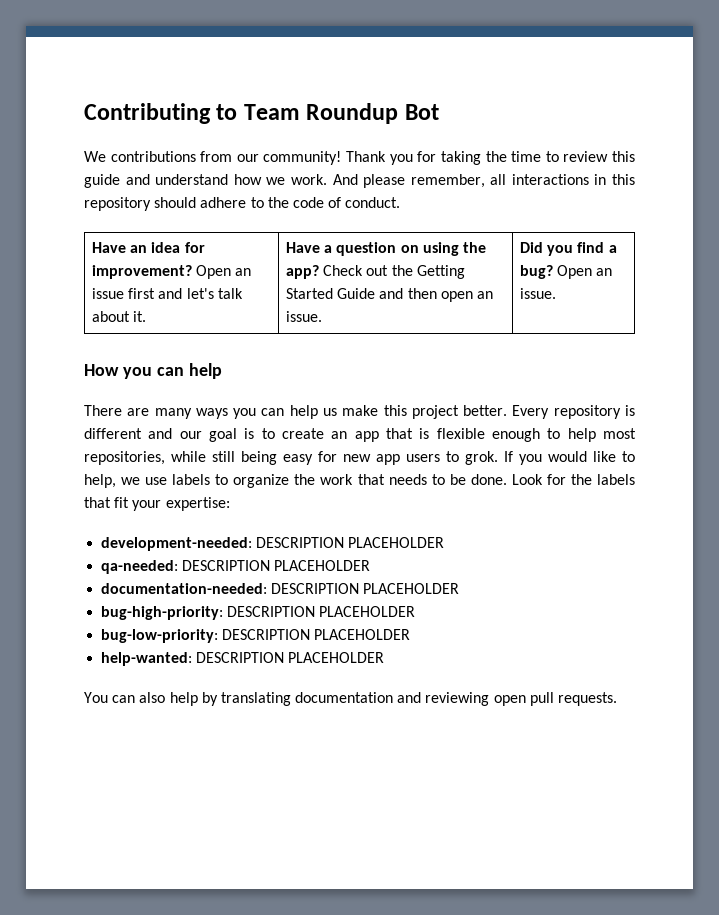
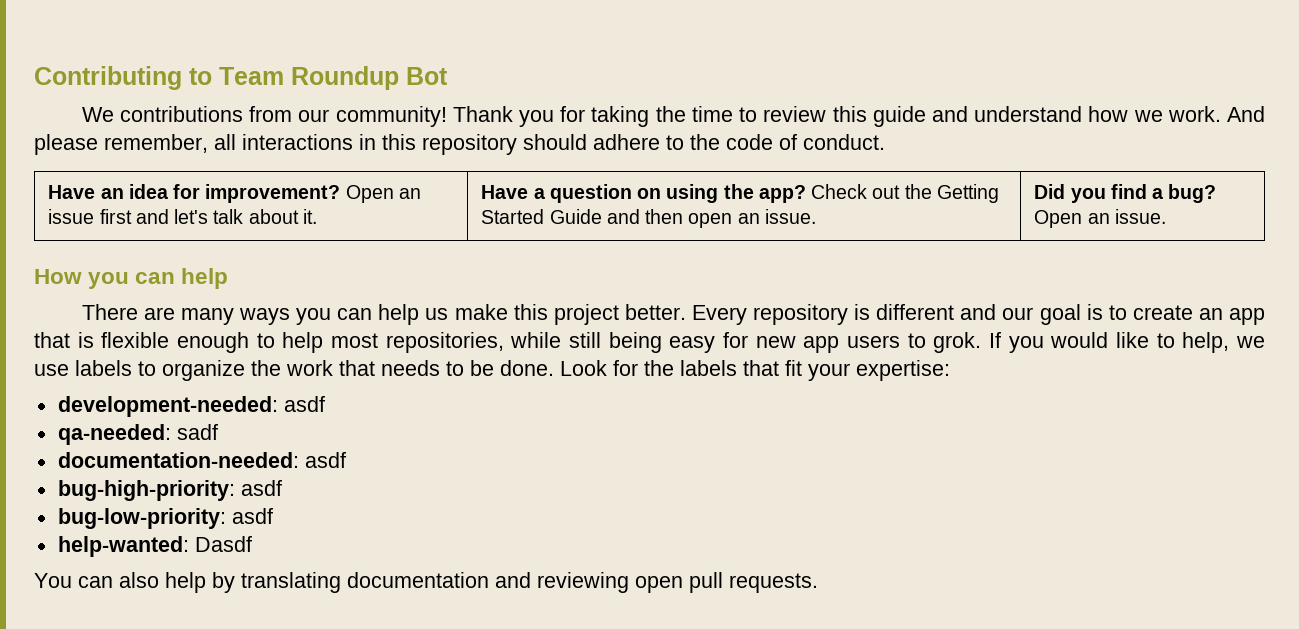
- development-needed: DESCRIPTION PLACEHOLDER
+ development-needed: asdf
- qa-needed: DESCRIPTION PLACEHOLDER
+ qa-needed: sadf
- documentation-needed: DESCRIPTION PLACEHOLDER
+ documentation-needed: asdf
- bug-high-priority: DESCRIPTION PLACEHOLDER
+ bug-high-priority: asdf
- bug-low-priority: DESCRIPTION PLACEHOLDER
+ bug-low-priority: asdf
- help-wanted: DESCRIPTION PLACEHOLDER
+ help-wanted: Dasdf

